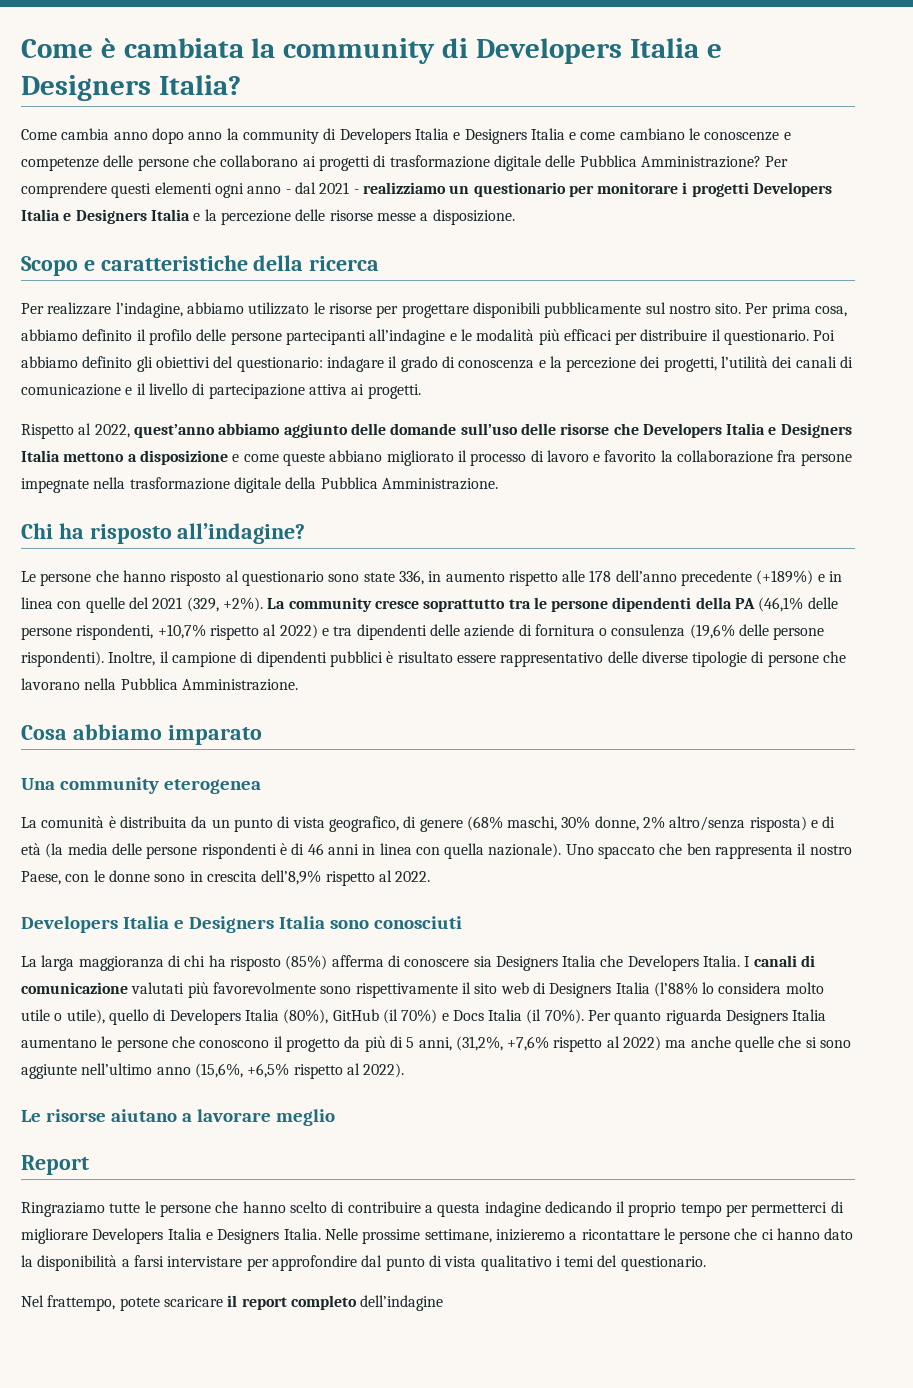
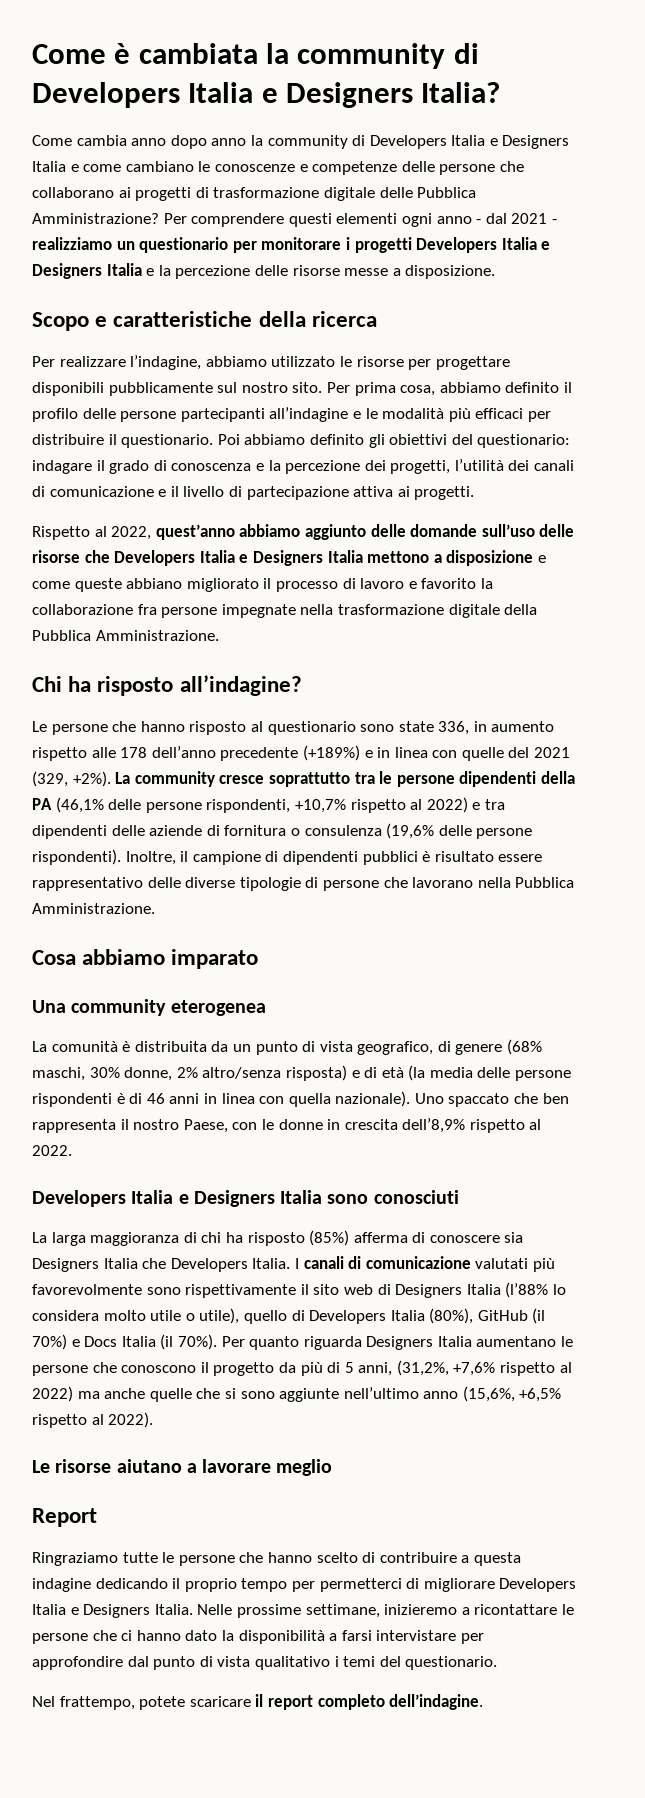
- Uno spaccato che ben rappresenta il nostro Paese, con le donne sono in crescita dell’8,9% rispetto al 2022.
+ Uno spaccato che ben rappresenta il nostro Paese, con le donne in crescita dell’8,9% rispetto al 2022.
- Nel frattempo, potete scaricare il report completo dell’indagine
+ Nel frattempo, potete scaricare il report completo dell’indagine.

